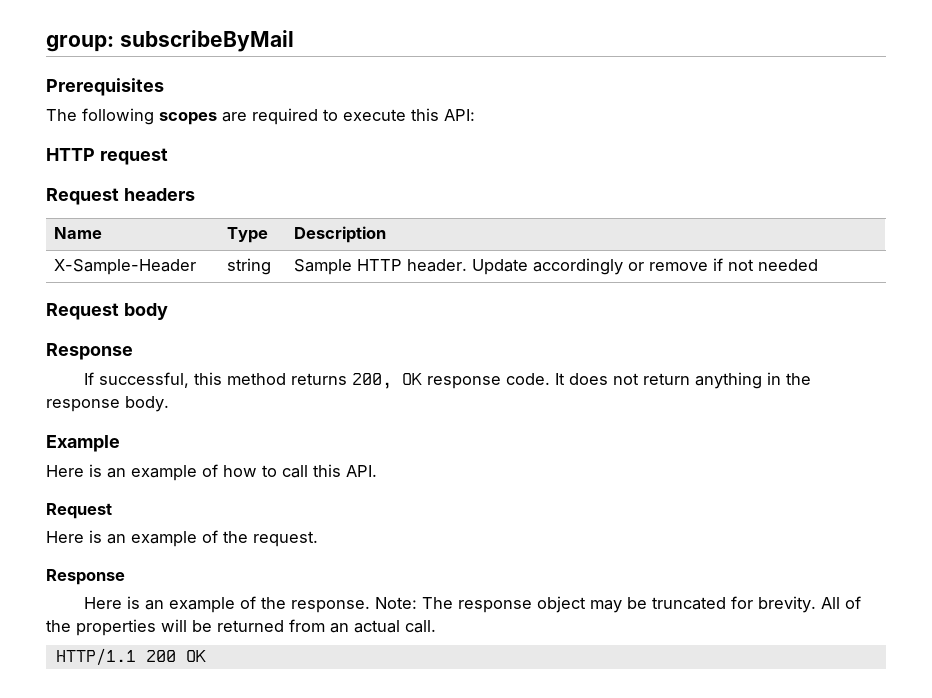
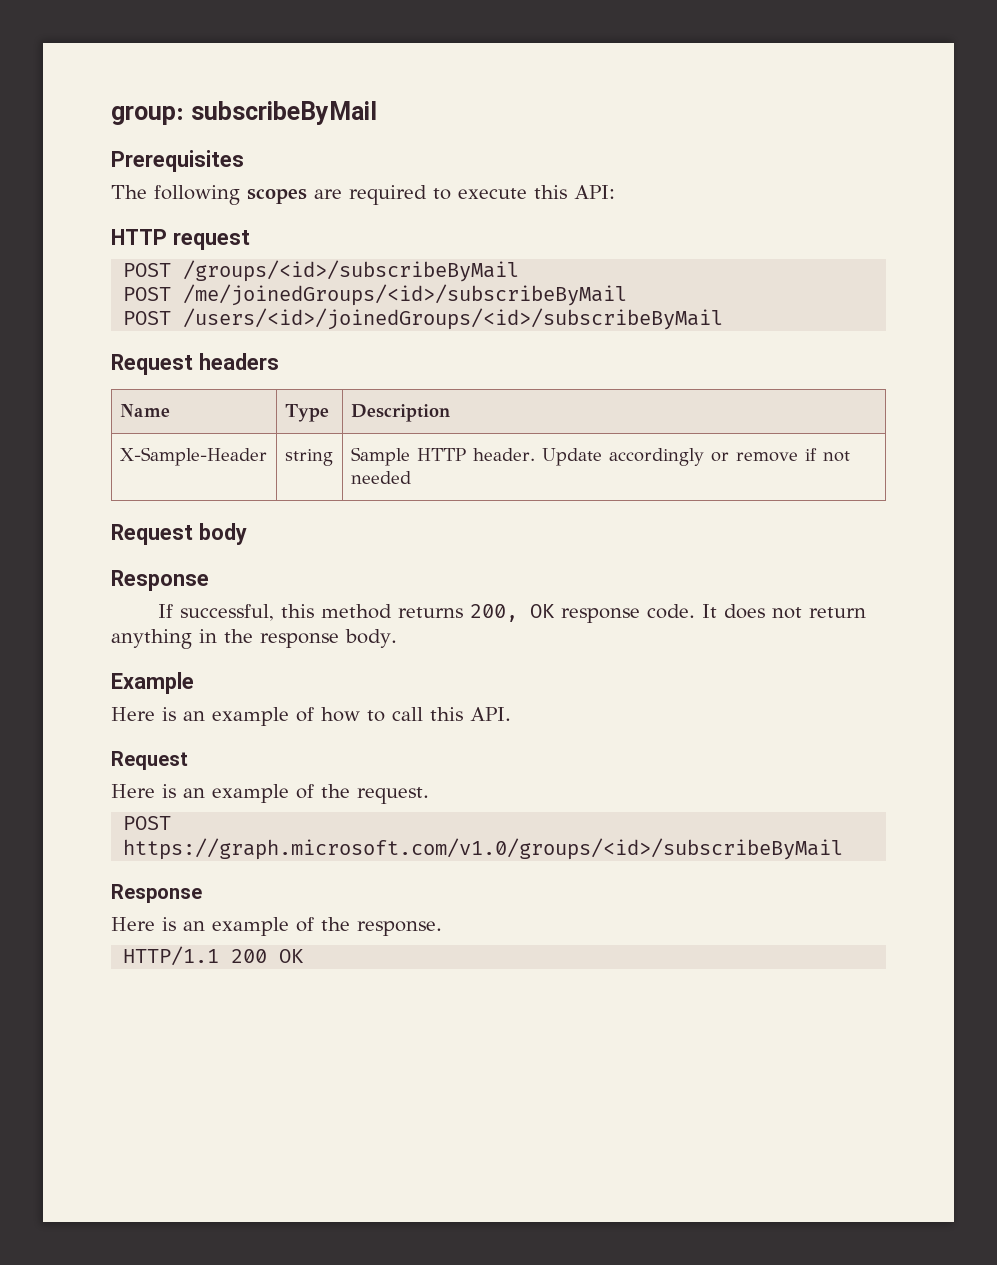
+ POST /groups/<id>/subscribeByMail
+ POST /me/joinedGroups/<id>/subscribeByMail
+ POST /users/<id>/joinedGroups/<id>/subscribeByMail
+ POST https://graph.microsoft.com/v1.0/groups/<id>/subscribeByMail
- Note: The response object may be truncated for brevity. All of the properties will be returned from an actual call.

